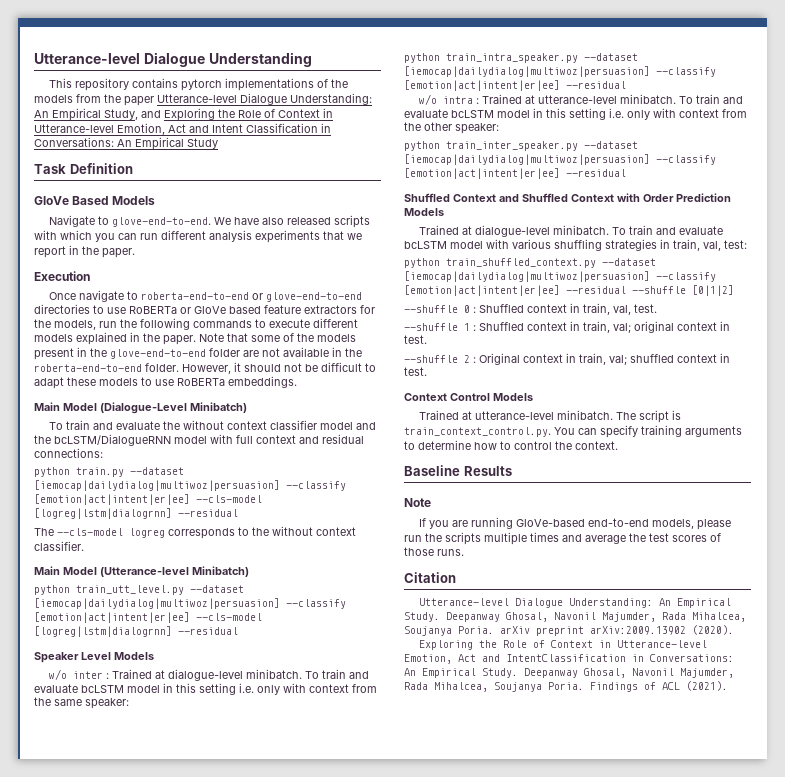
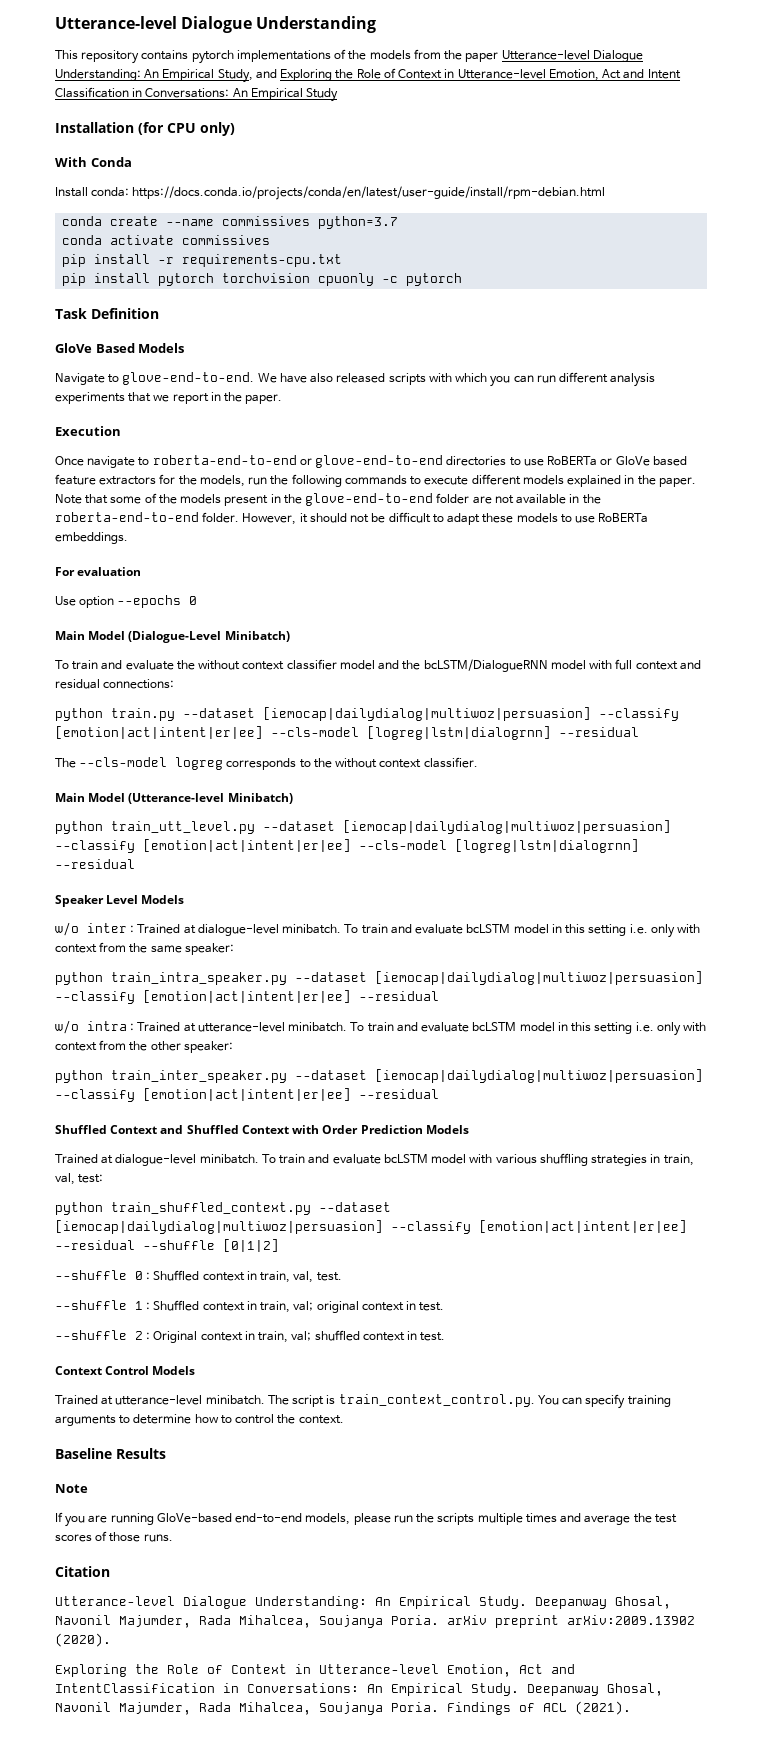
+ Installation (for CPU only)
+ With Conda
+ Install conda: https://docs.conda.io/projects/conda/en/latest/user-guide/install/rpm-debian.html
+ conda create --name commissives python=3.7
+ conda activate commissives
+ pip install -r requirements-cpu.txt
+ pip install pytorch torchvision cpuonly -c pytorch
+ For evaluation
+ Use option --epochs 0

